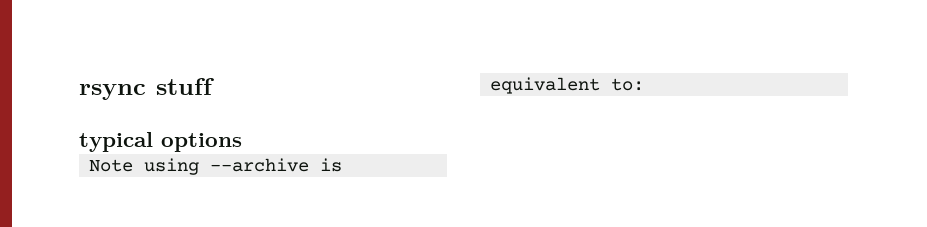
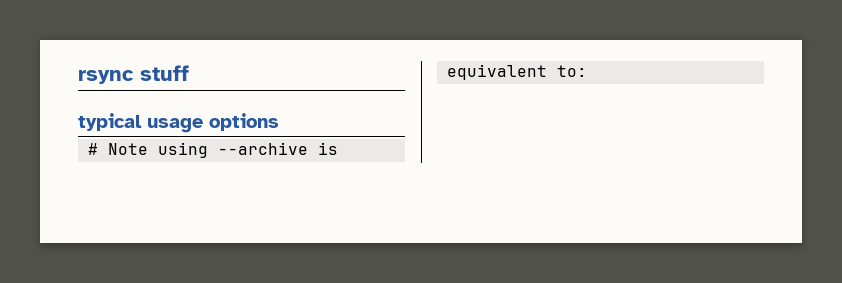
- typical options
+ typical usage options
- Note using --archive is equivalent to:
+ # Note using --archive is equivalent to:

